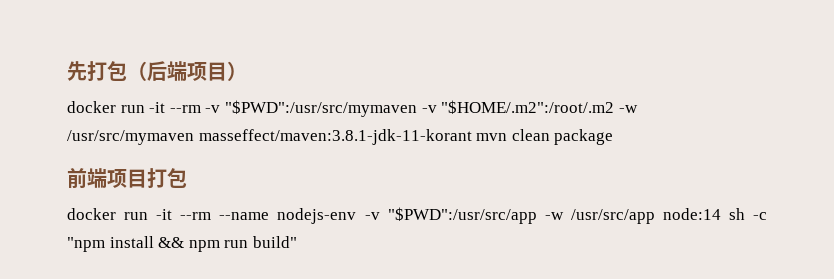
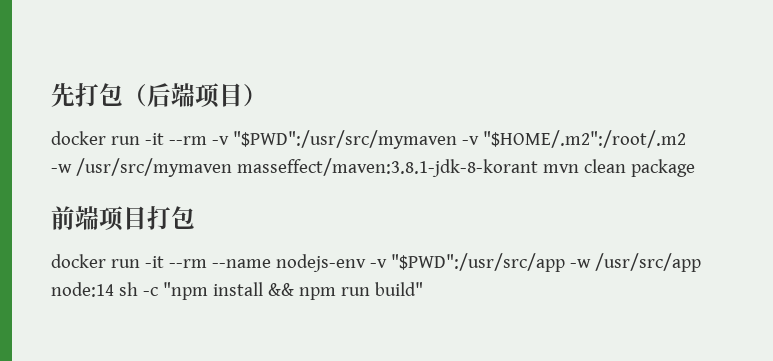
- docker run -it --rm -v "$PWD":/usr/src/mymaven -v "$HOME/.m2":/root/.m2 -w /usr/src/mymaven masseffect/maven:3.8.1-jdk-11-korant mvn clean package
+ docker run -it --rm -v "$PWD":/usr/src/mymaven -v "$HOME/.m2":/root/.m2 -w /usr/src/mymaven masseffect/maven:3.8.1-jdk-8-korant mvn clean package

